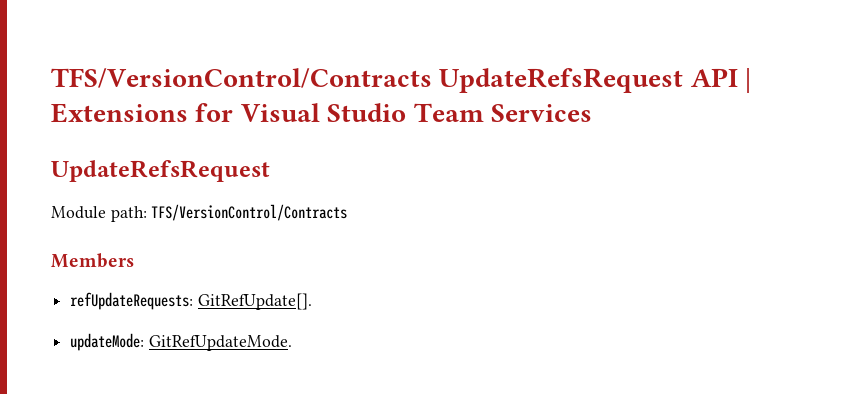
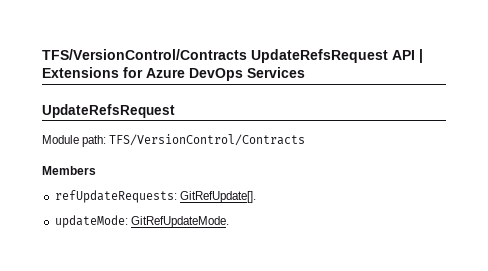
- TFS/VersionControl/Contracts UpdateRefsRequest API | Extensions for Visual Studio Team Services
+ TFS/VersionControl/Contracts UpdateRefsRequest API | Extensions for Azure DevOps Services

